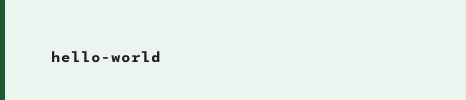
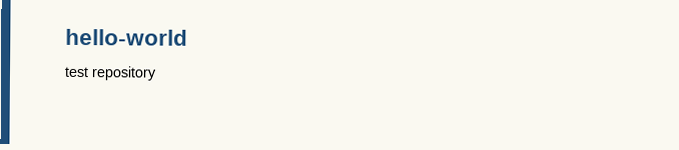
+ test repository

